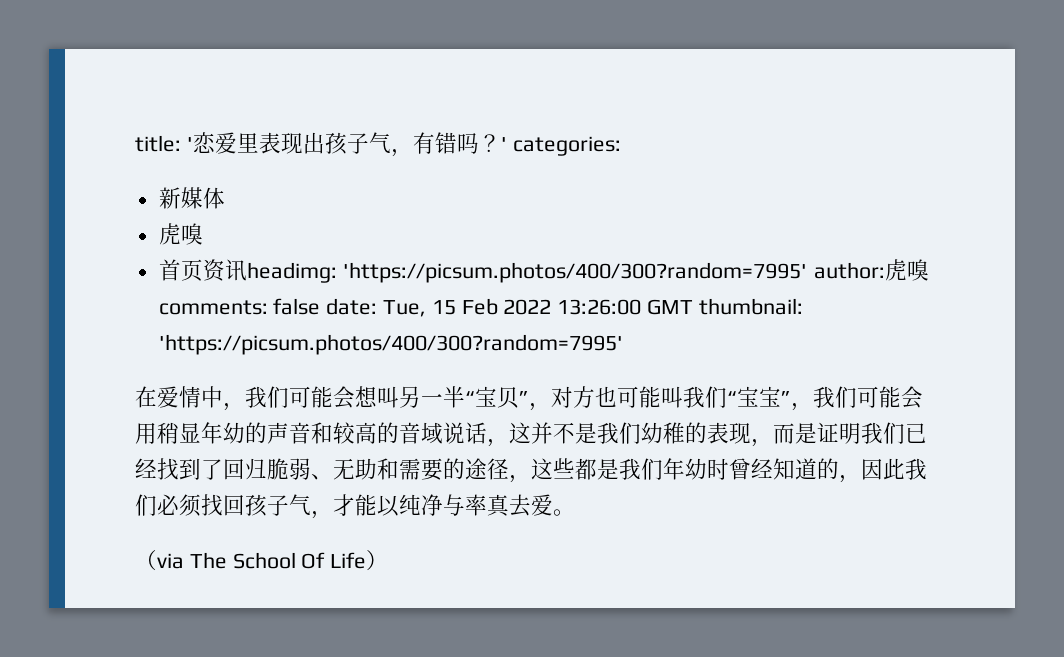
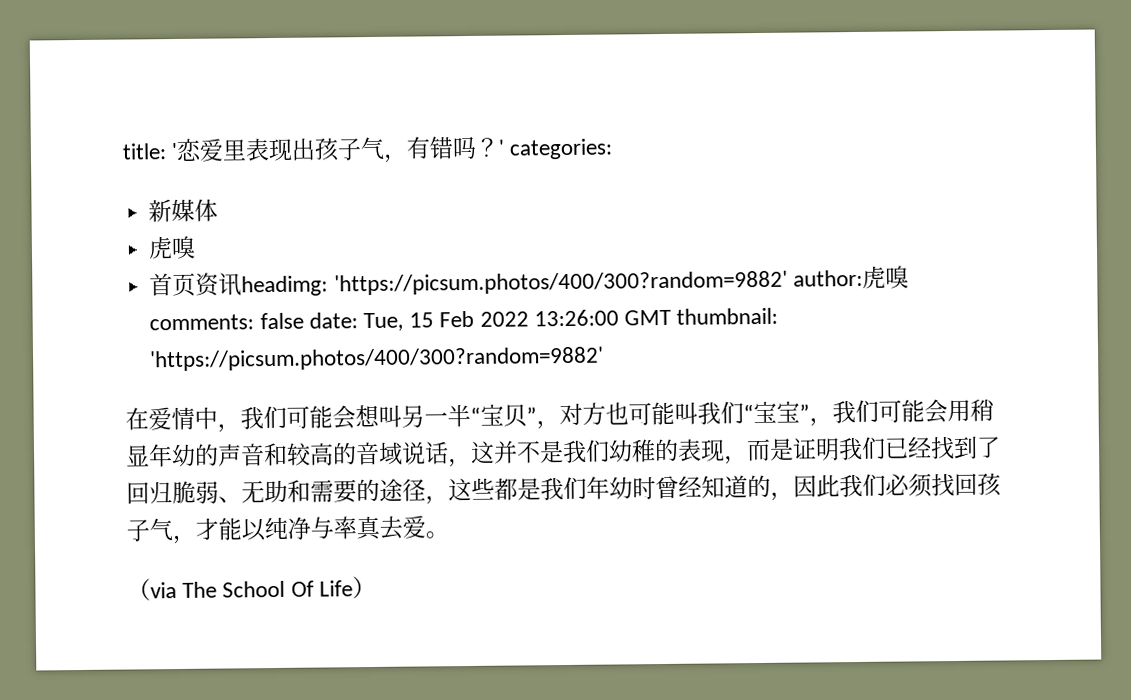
- 首页资讯headimg: 'https://picsum.photos/400/300?random=7995' author:虎嗅comments: false date: Tue, 15 Feb 2022 13:26:00 GMT thumbnail: 'https://picsum.photos/400/300?random=7995'
+ 首页资讯headimg: 'https://picsum.photos/400/300?random=9882' author:虎嗅comments: false date: Tue, 15 Feb 2022 13:26:00 GMT thumbnail: 'https://picsum.photos/400/300?random=9882'

